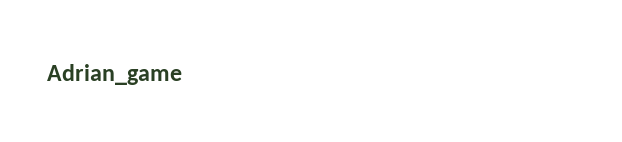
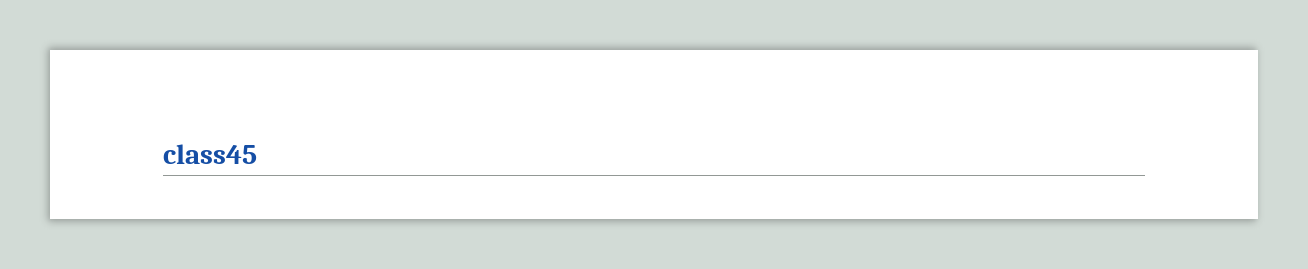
- Adrian_game
+ class45

